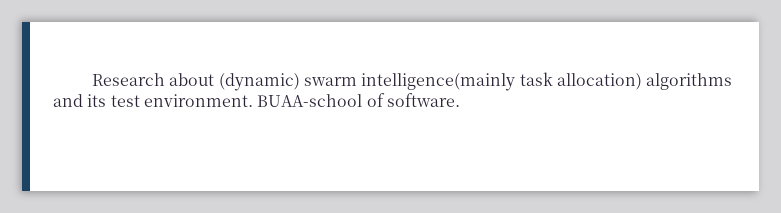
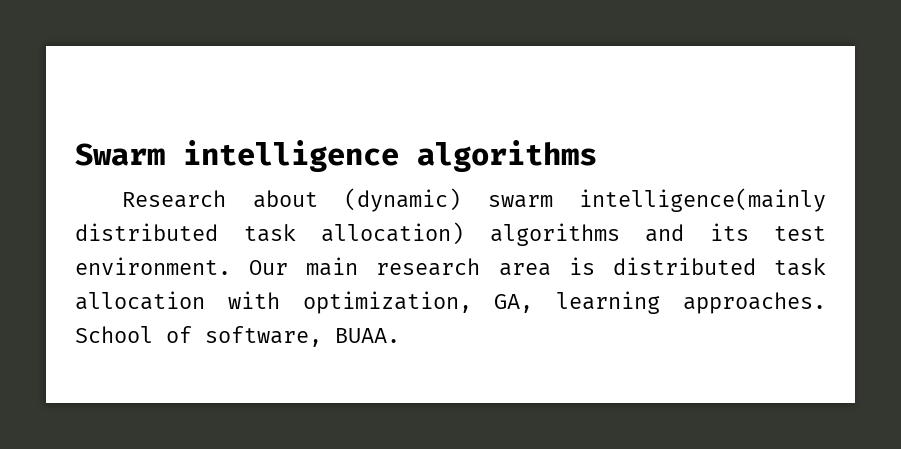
+ Swarm intelligence algorithms
- Research about (dynamic) swarm intelligence(mainly task allocation) algorithms and its test environment.
+ Research about (dynamic) swarm intelligence(mainly distributed task allocation) algorithms and its test environment.
- BUAA-school of software.
+ Our main research area is distributed task allocation with optimization, GA, learning approaches. School of software, BUAA.

